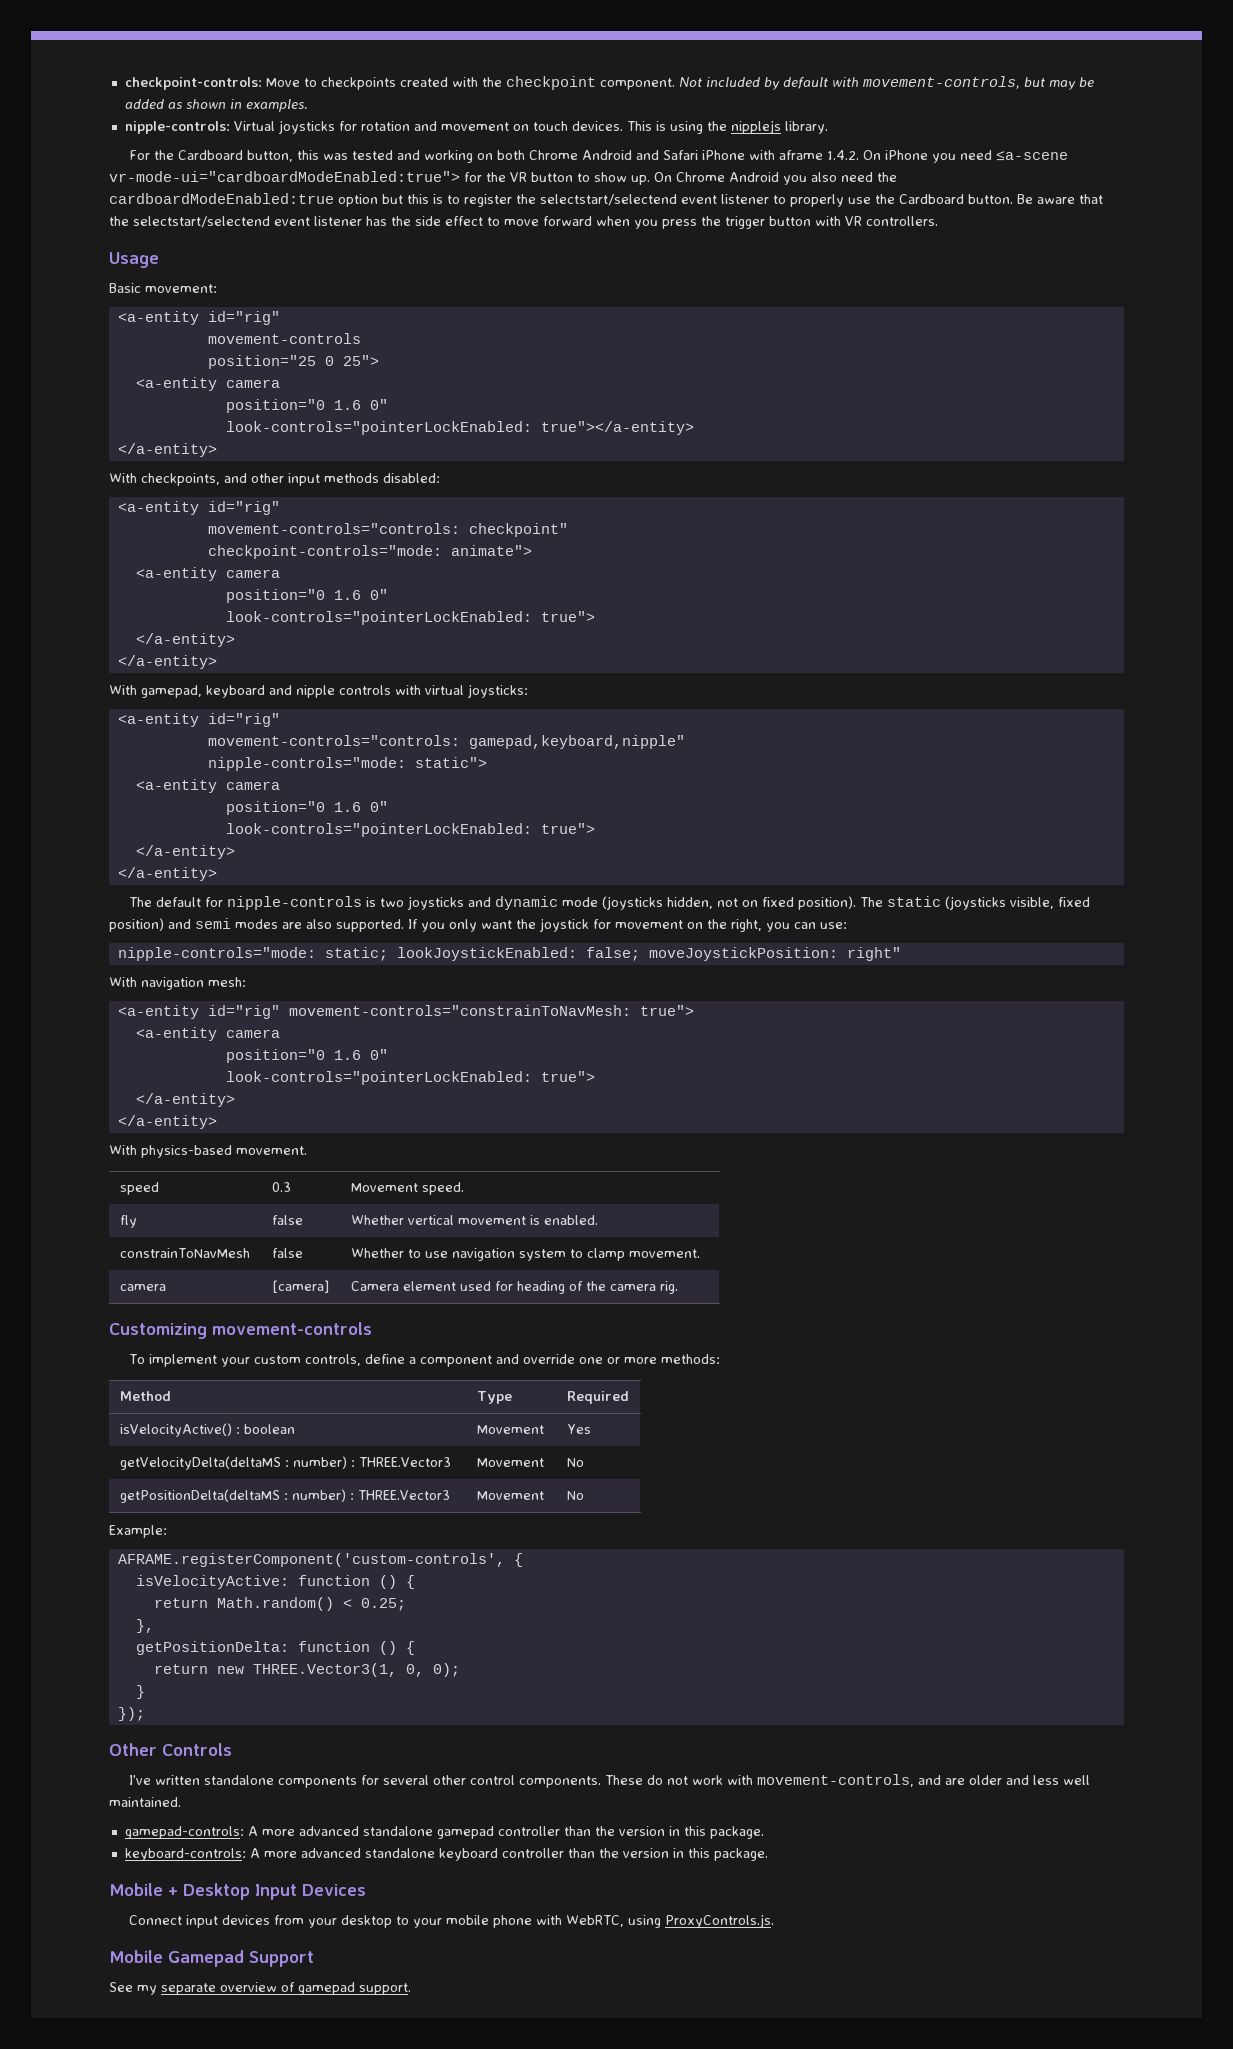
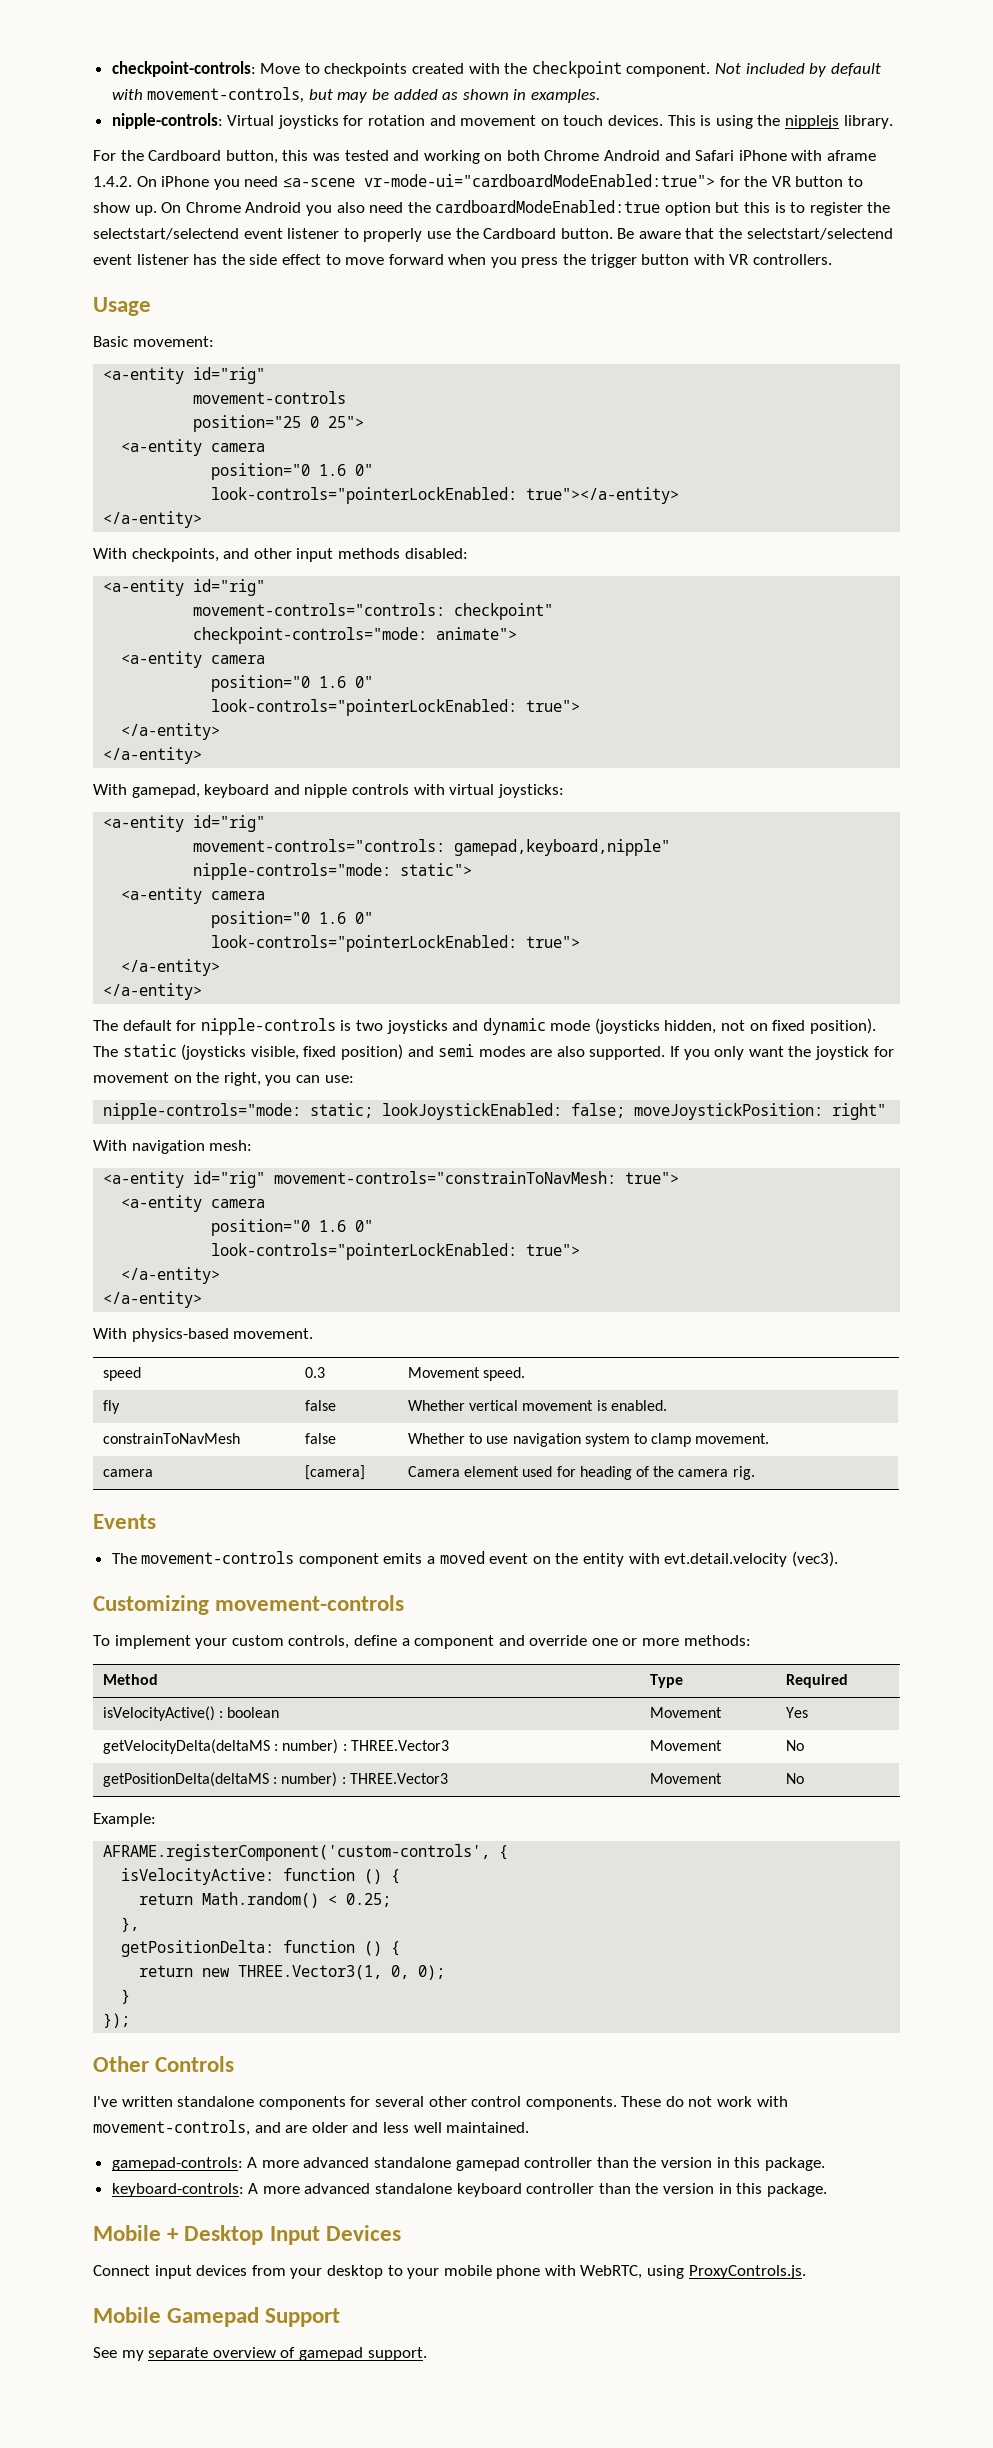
+ Events
+ The movement-controls component emits a moved event on the entity with evt.detail.velocity (vec3).

